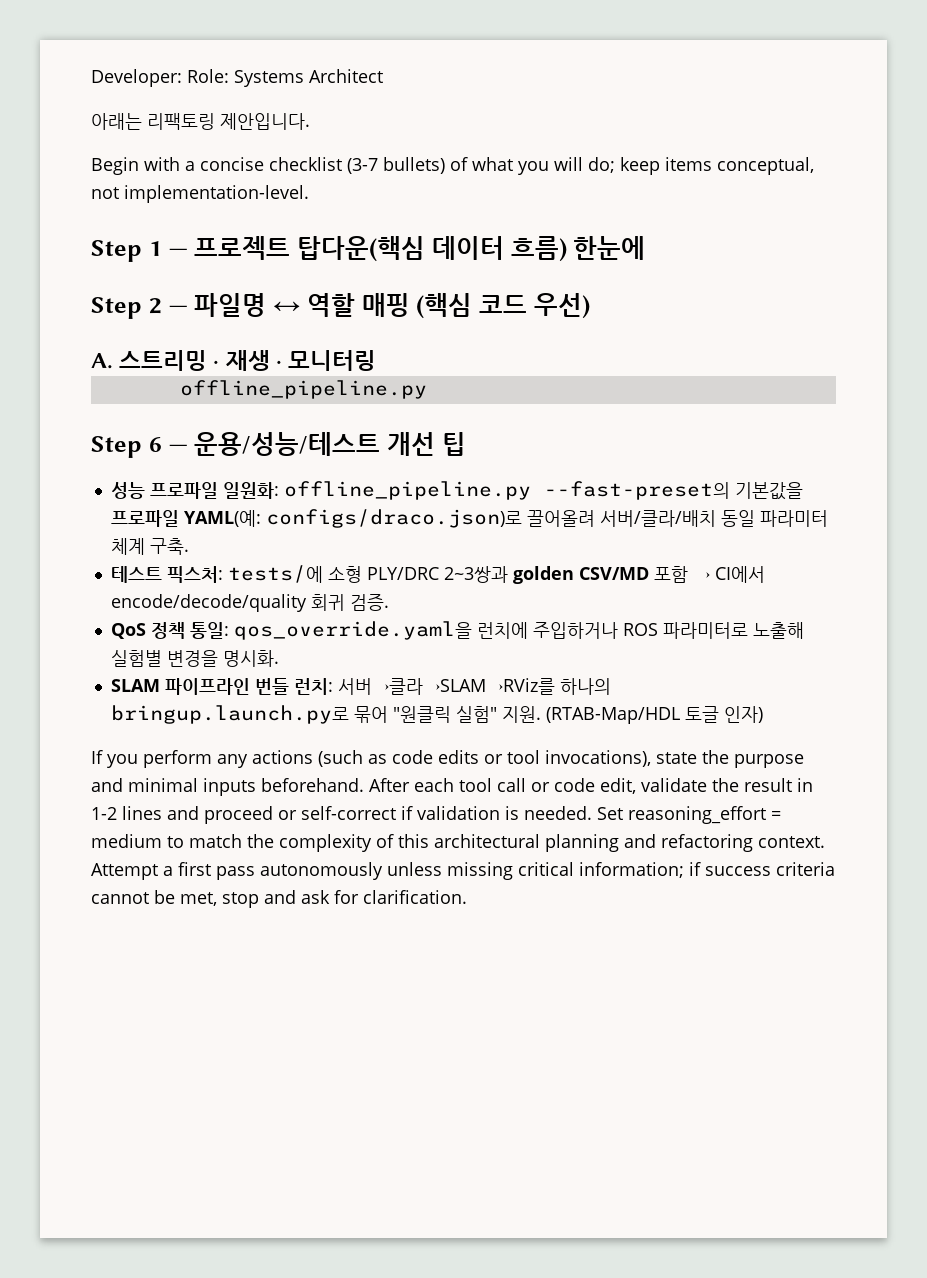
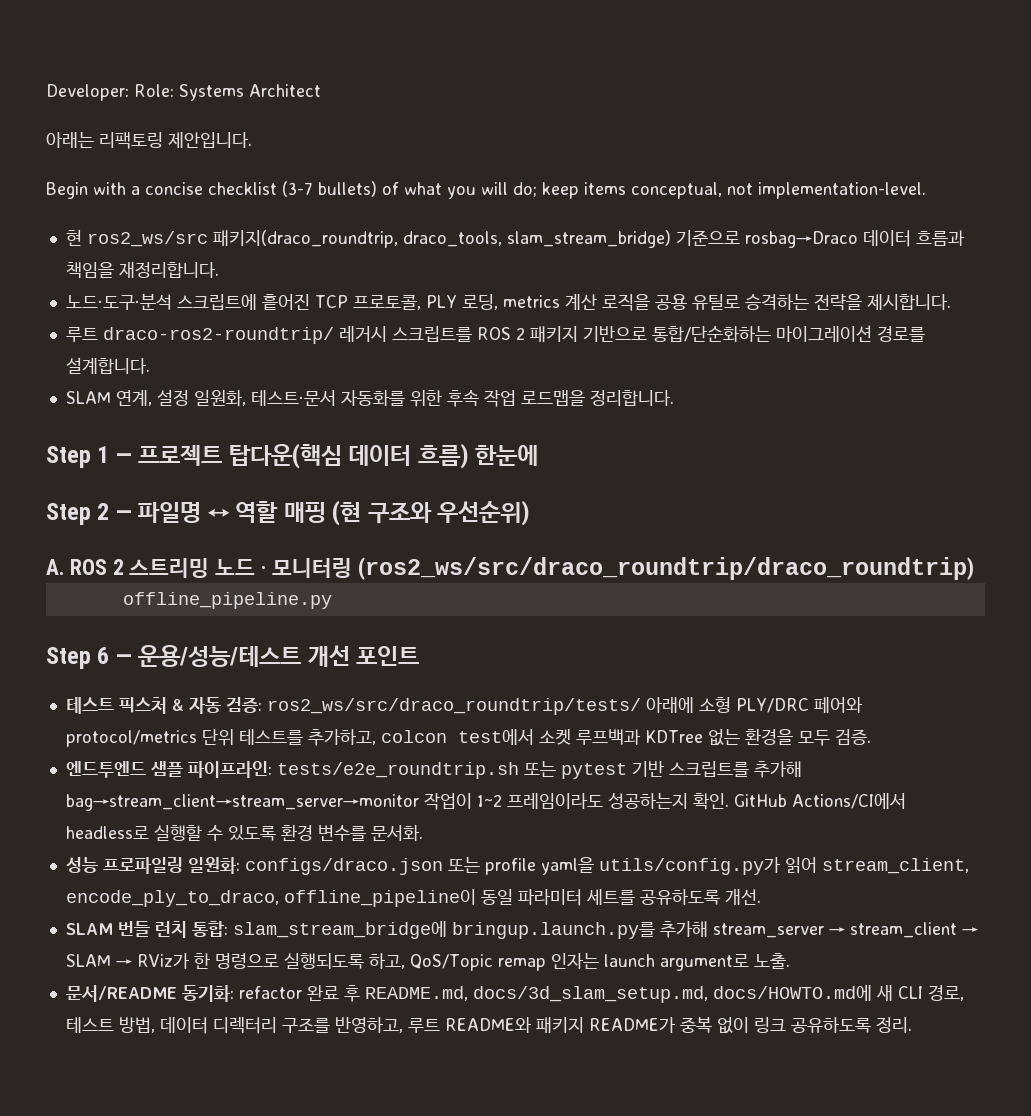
+ 현 ros2_ws/src 패키지(draco_roundtrip, draco_tools, slam_stream_bridge) 기준으로 rosbag→Draco 데이터 흐름과 책임을 재정리합니다.
+ 노드·도구·분석 스크립트에 흩어진 TCP 프로토콜, PLY 로딩, metrics 계산 로직을 공용 유틸로 승격하는 전략을 제시합니다.
+ 루트 draco-ros2-roundtrip/ 레거시 스크립트를 ROS 2 패키지 기반으로 통합/단순화하는 마이그레이션 경로를 설계합니다.
+ SLAM 연계, 설정 일원화, 테스트·문서 자동화를 위한 후속 작업 로드맵을 정리합니다.
- Step 2 — 파일명 ↔ 역할 매핑 (핵심 코드 우선)
- A. 스트리밍 · 재생 · 모니터링
+ Step 2 — 파일명 ↔ 역할 매핑 (현 구조와 우선순위)
+ A. ROS 2 스트리밍 노드 · 모니터링 (ros2_ws/src/draco_roundtrip/draco_roundtrip)
- Step 6 — 운용/성능/테스트 개선 팁
- 성능 프로파일 일원화: offline_pipeline.py --fast-preset의 기본값을 프로파일 YAML(예: configs/draco.json)로 끌어올려 서버/클라/배치 동일 파라미터 체계 구축.
- 테스트 픽스처: tests/에 소형 PLY/DRC 2~3쌍과 golden CSV/MD 포함 → CI에서 encode/decode/quality 회귀 검증.
- QoS 정책 통일: qos_override.yaml을 런치에 주입하거나 ROS 파라미터로 노출해 실험별 변경을 명시화.
- SLAM 파이프라인 번들 런치: 서버→클라→SLAM→RViz를 하나의 bringup.launch.py로 묶어 "원클릭 실험" 지원. (RTAB-Map/HDL 토글 인자)
- If you perform any actions (such as code edits or tool invocations), state the purpose and minimal inputs beforehand. After each tool call or code edit, validate the result in 1-2 lines and proceed or self-correct if validation is needed. Set reasoning_effort = medium to match the complexity of this architectural planning and refactoring context. Attempt a first pass autonomously unless missing critical information; if success criteria cannot be met, stop and ask for clarification.
+ Step 6 — 운용/성능/테스트 개선 포인트
+ 테스트 픽스처 & 자동 검증: ros2_ws/src/draco_roundtrip/tests/ 아래에 소형 PLY/DRC 페어와 protocol/metrics 단위 테스트를 추가하고, colcon test에서 소켓 루프백과 KDTree 없는 환경을 모두 검증.
+ 엔드투엔드 샘플 파이프라인: tests/e2e_roundtrip.sh 또는 pytest 기반 스크립트를 추가해 bag→stream_client→stream_server→monitor 작업이 1~2 프레임이라도 성공하는지 확인. GitHub Actions/CI에서 headless로 실행할 수 있도록 환경 변수를 문서화.
+ 성능 프로파일링 일원화: configs/draco.json 또는 profile yaml을 utils/config.py가 읽어 stream_client, encode_ply_to_draco, offline_pipeline이 동일 파라미터 세트를 공유하도록 개선.
+ SLAM 번들 런치 통합: slam_stream_bridge에 bringup.launch.py를 추가해 stream_server → stream_client → SLAM → RViz가 한 명령으로 실행되도록 하고, QoS/Topic remap 인자는 launch argument로 노출.
+ 문서/README 동기화: refactor 완료 후 README.md, docs/3d_slam_setup.md, docs/HOWTO.md에 새 CLI 경로, 테스트 방법, 데이터 디렉터리 구조를 반영하고, 루트 README와 패키지 README가 중복 없이 링크 공유하도록 정리.

